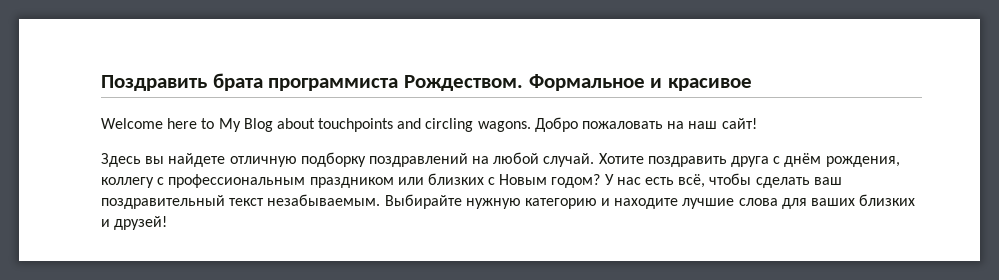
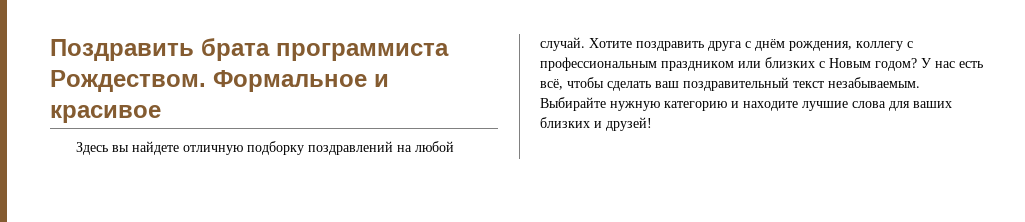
- Welcome here to My Blog about touchpoints and circling wagons. Добро пожаловать на наш сайт!

